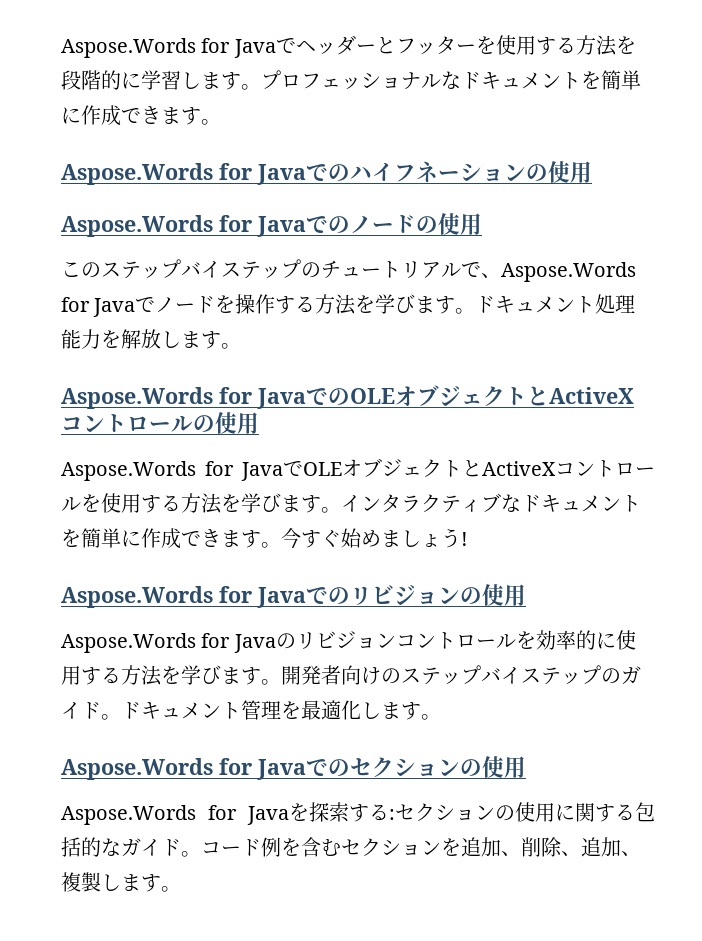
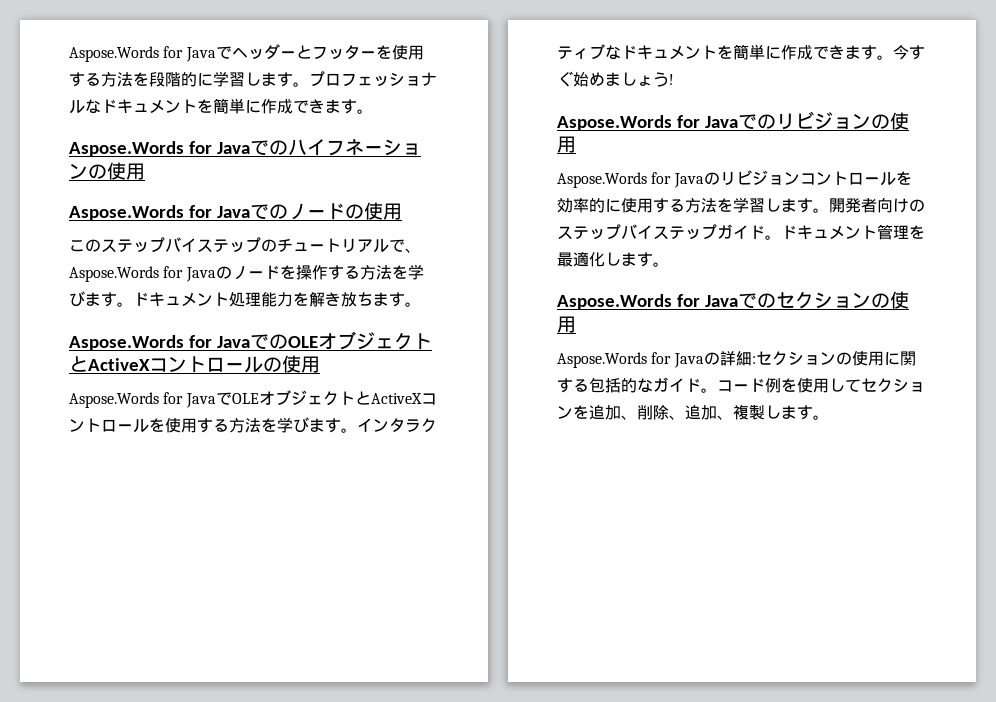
- このステップバイステップのチュートリアルで、Aspose.Words for Javaでノードを操作する方法を学びます。
+ このステップバイステップのチュートリアルで、Aspose.Words for Javaのノードを操作する方法を学びます。
- ドキュメント処理能力を解放します。
+ ドキュメント処理能力を解き放ちます。
- Aspose.Words for Javaのリビジョンコントロールを効率的に使用する方法を学びます。
+ Aspose.Words for Javaのリビジョンコントロールを効率的に使用する方法を学習します。
- 開発者向けのステップバイステップのガイド。
+ 開発者向けのステップバイステップガイド。
- Aspose.Words for Javaを探索する:セクションの使用に関する包括的なガイド。
+ Aspose.Words for Javaの詳細:セクションの使用に関する包括的なガイド。
- コード例を含むセクションを追加、削除、追加、複製します。
+ コード例を使用してセクションを追加、削除、追加、複製します。

